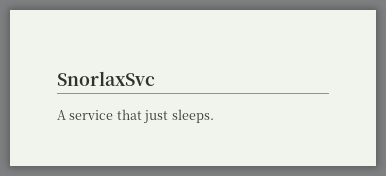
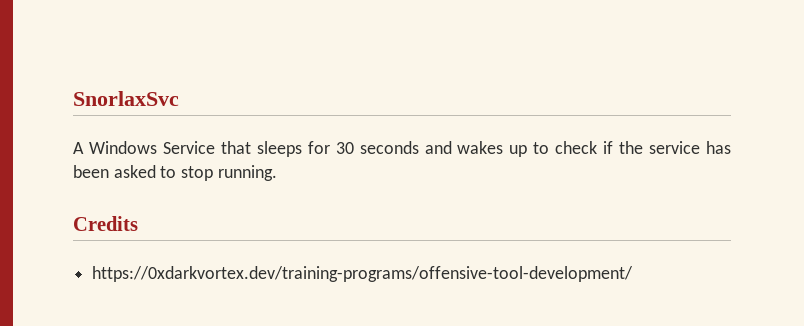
- A service that just sleeps.
+ A Windows Service that sleeps for 30 seconds and wakes up to check if the service has been asked to stop running.
+ Credits
+ https://0xdarkvortex.dev/training-programs/offensive-tool-development/

